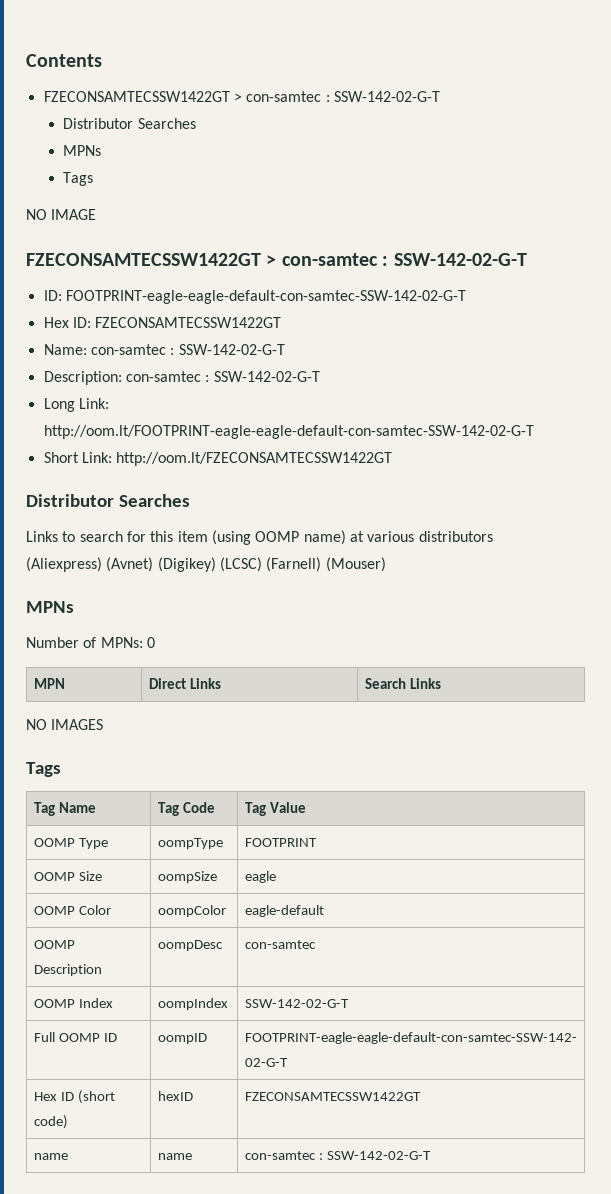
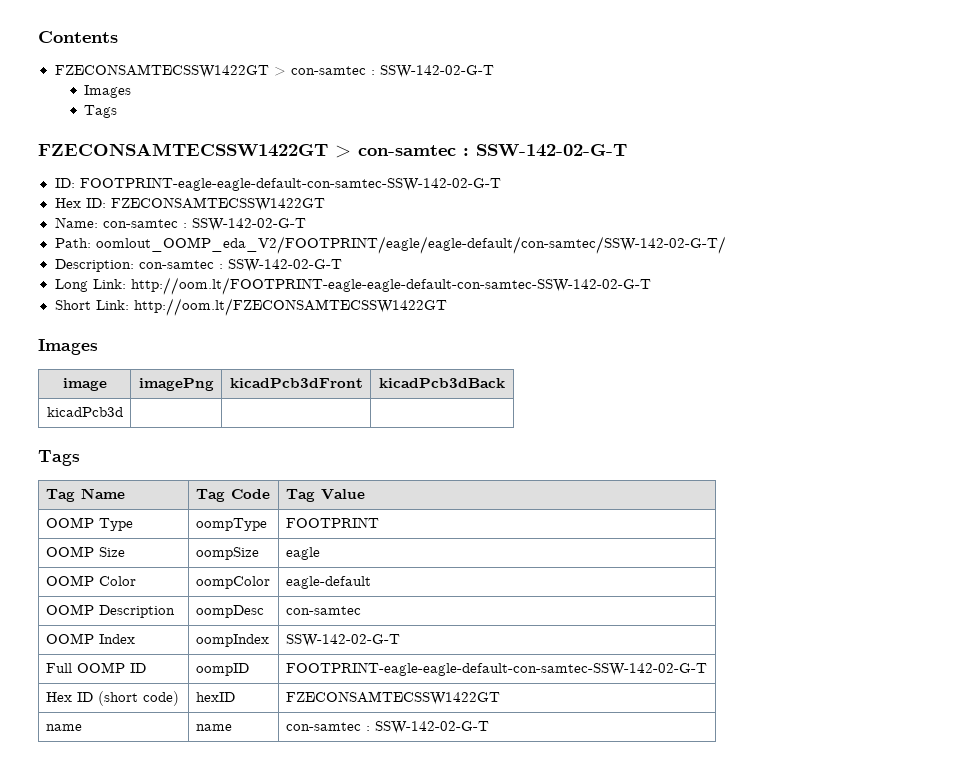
  Contents
  FZECONSAMTECSSW1422GT > con-samtec : SSW-142-02-G-T
- Distributor Searches
- MPNs
+ Images
  Tags
- NO IMAGE
+ Path: oomlout_OOMP_eda_V2/FOOTPRINT/eagle/eagle-default/con-samtec/SSW-142-02-G-T/
  Short Link: http://oom.lt/FZECONSAMTECSSW1422GT
- Distributor Searches
- Links to search for this item (using OOMP name) at various distributors
- (Aliexpress) (Avnet) (Digikey) (LCSC) (Farnell) (Mouser)
- MPNs
- Number of MPNs: 0
- MPN | Direct Links | Search Links
- NO IMAGES
+ Images
+ image | imagePng | kicadPcb3dFront | kicadPcb3dBack
+ kicadPcb3d | | |

